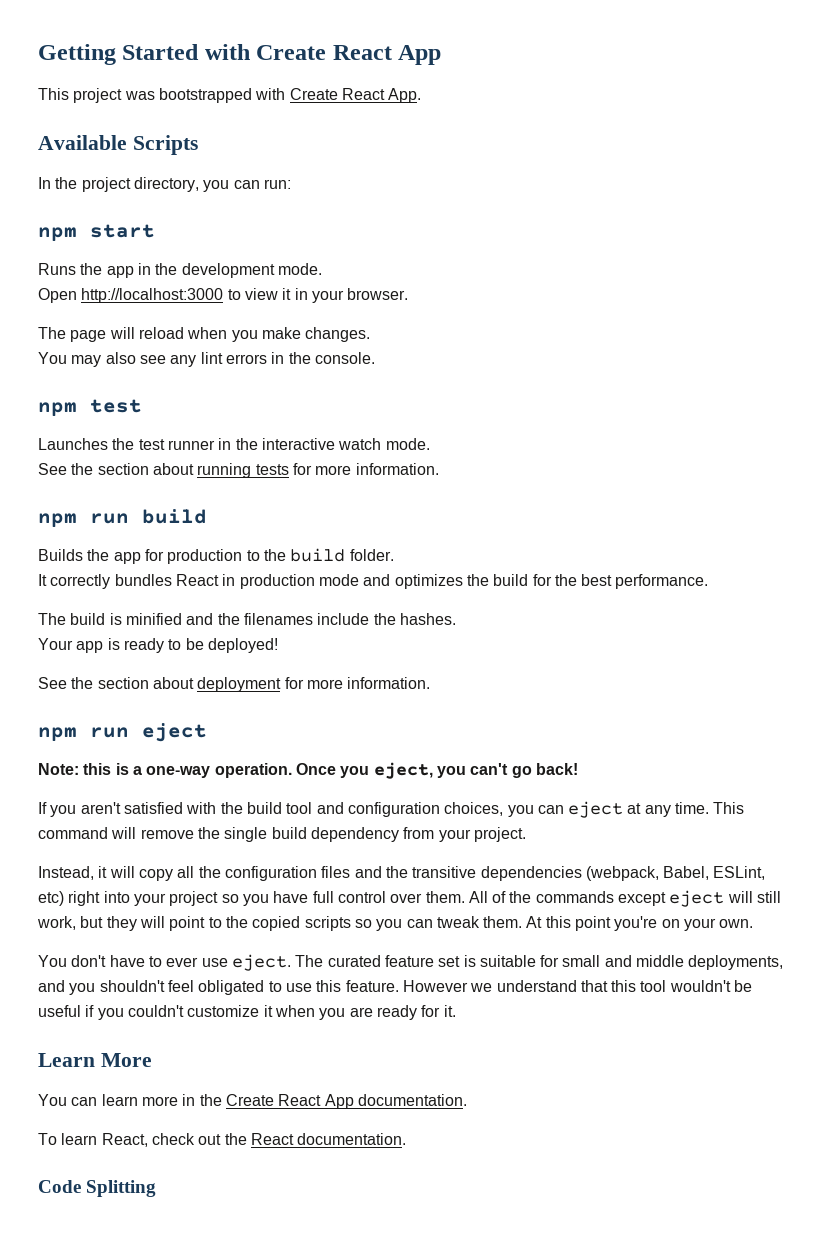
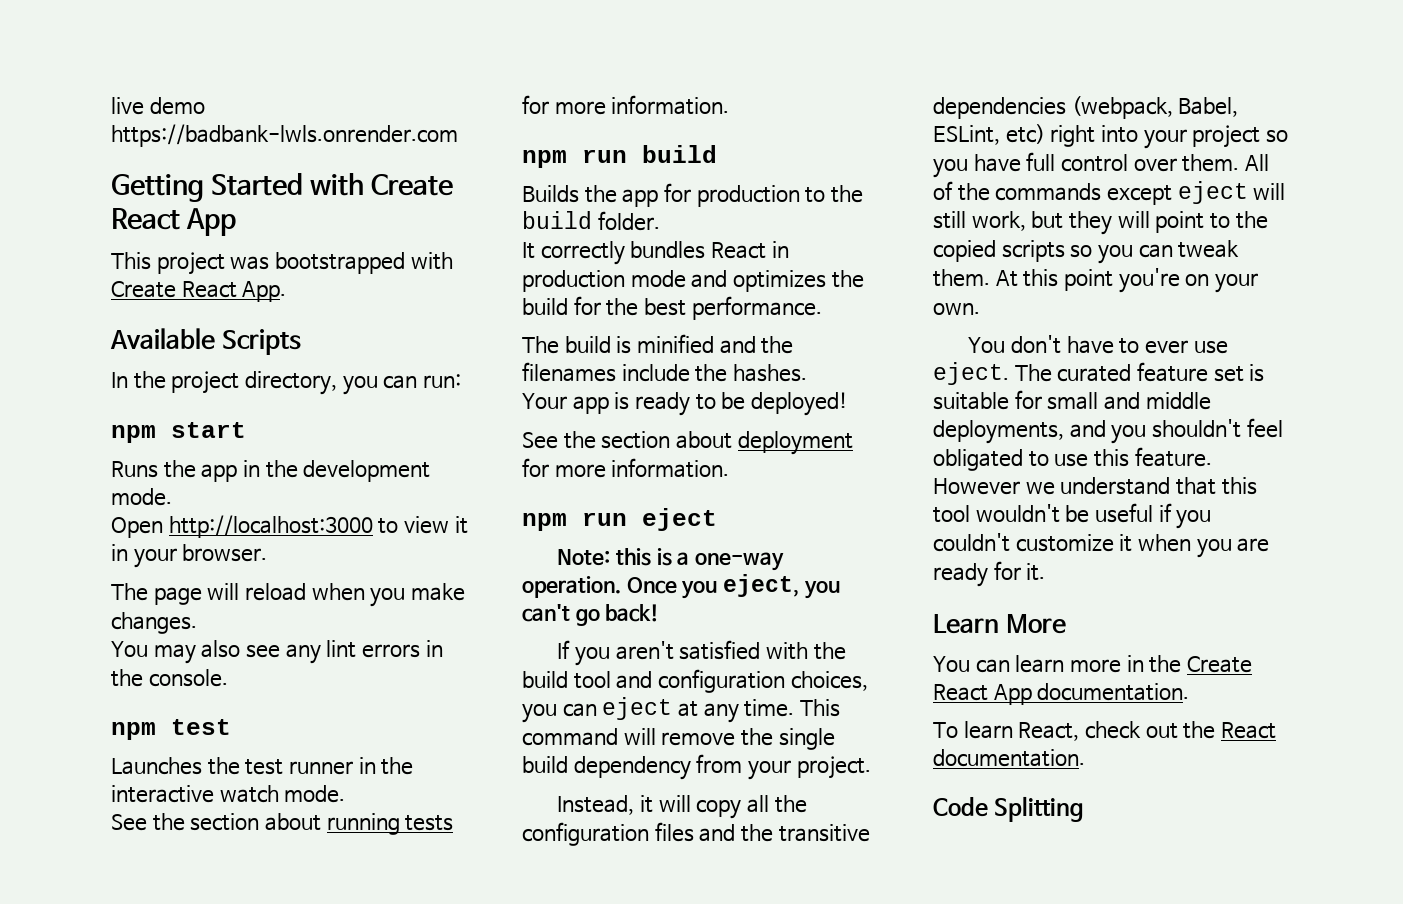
+ live demo https://badbank-lwls.onrender.com

